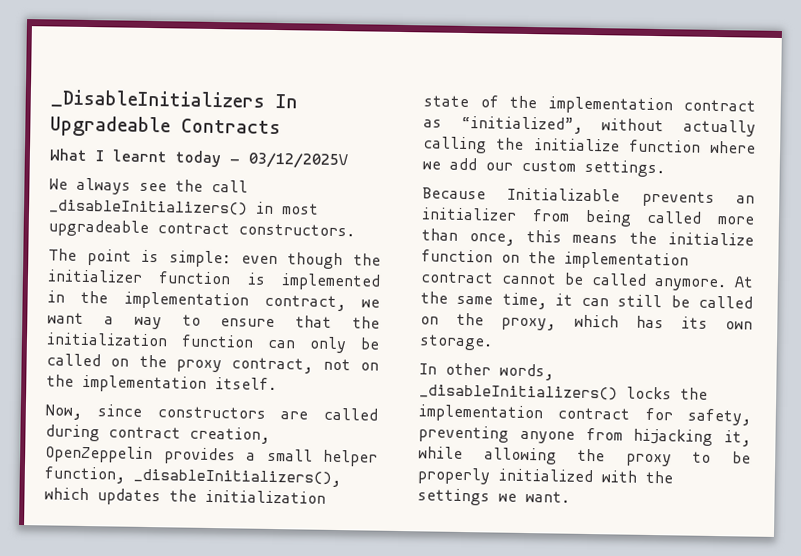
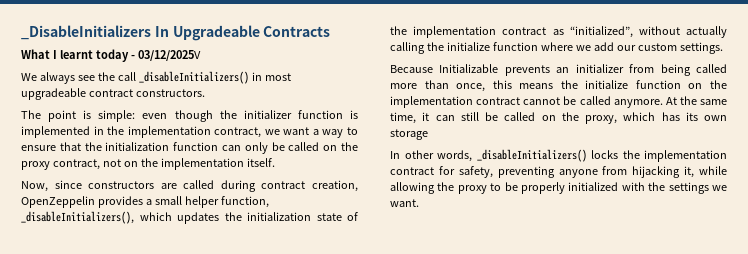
- At the same time, it can still be called on the proxy, which has its own storage.
+ At the same time, it can still be called on the proxy, which has its own storage

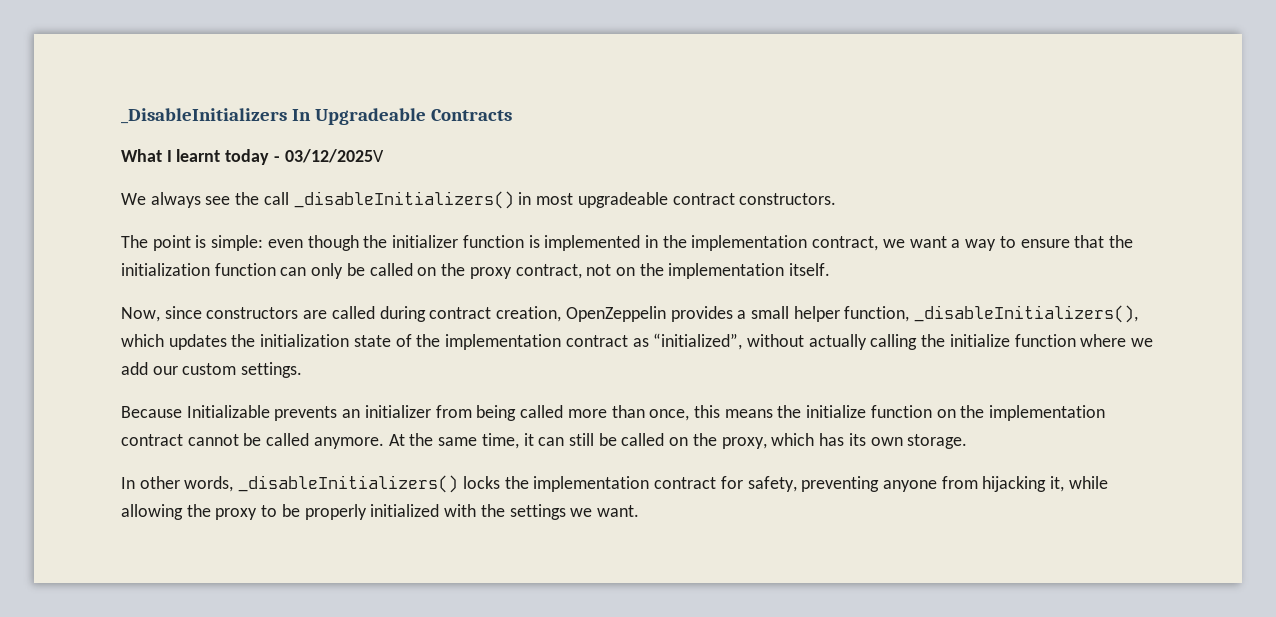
- At the same time, it can still be called on the proxy, which has its own storage
+ At the same time, it can still be called on the proxy, which has its own storage.

